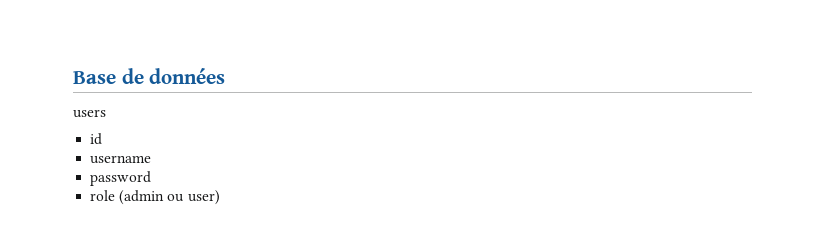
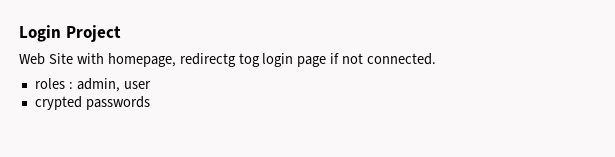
- Base de données
- users
- id
- username
- password
- role (admin ou user)
+ Login Project
+ Web Site with homepage, redirectg tog login page if not connected.
+ roles : admin, user
+ crypted passwords

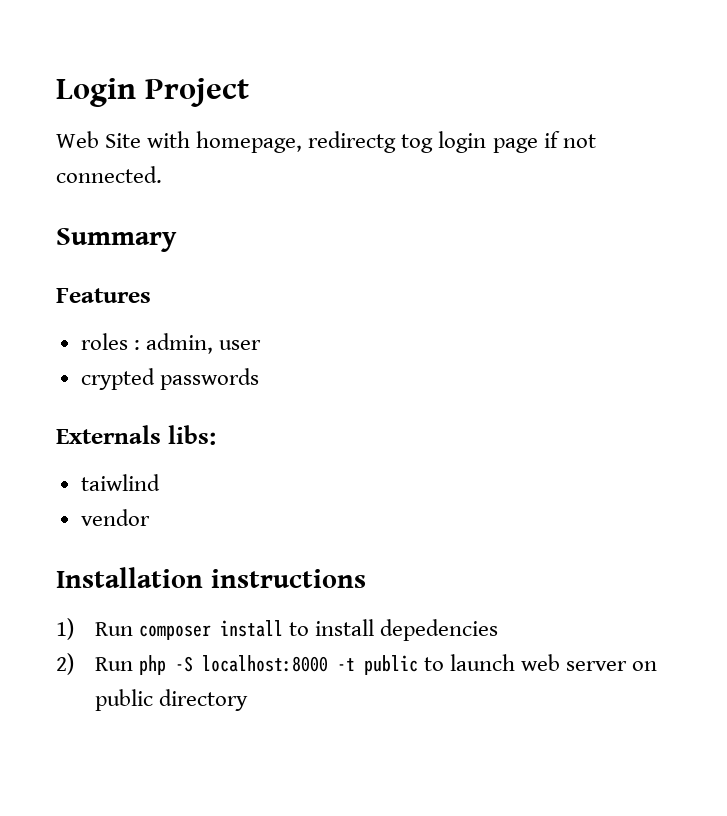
+ Summary
+ Features
+ Externals libs:
+ taiwlind
+ vendor
+ Installation instructions
+ 1) Run composer install to install depedencies
+ 2) Run php -S localhost:8000 -t public to launch web server on public directory

